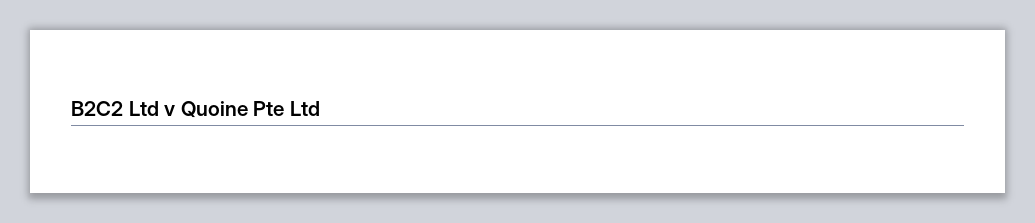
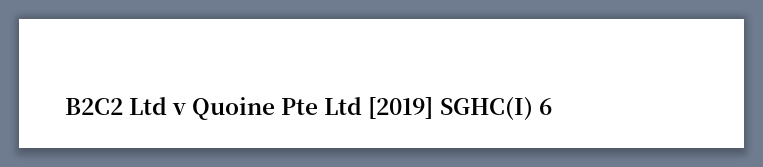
- B2C2 Ltd v Quoine Pte Ltd
+ B2C2 Ltd v Quoine Pte Ltd [2019] SGHC(I) 6

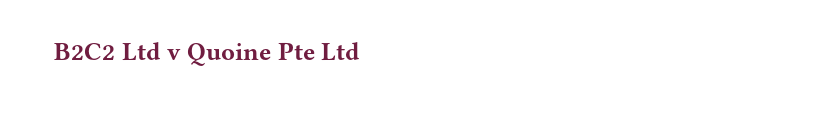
- B2C2 Ltd v Quoine Pte Ltd [2019] SGHC(I) 6
+ B2C2 Ltd v Quoine Pte Ltd

